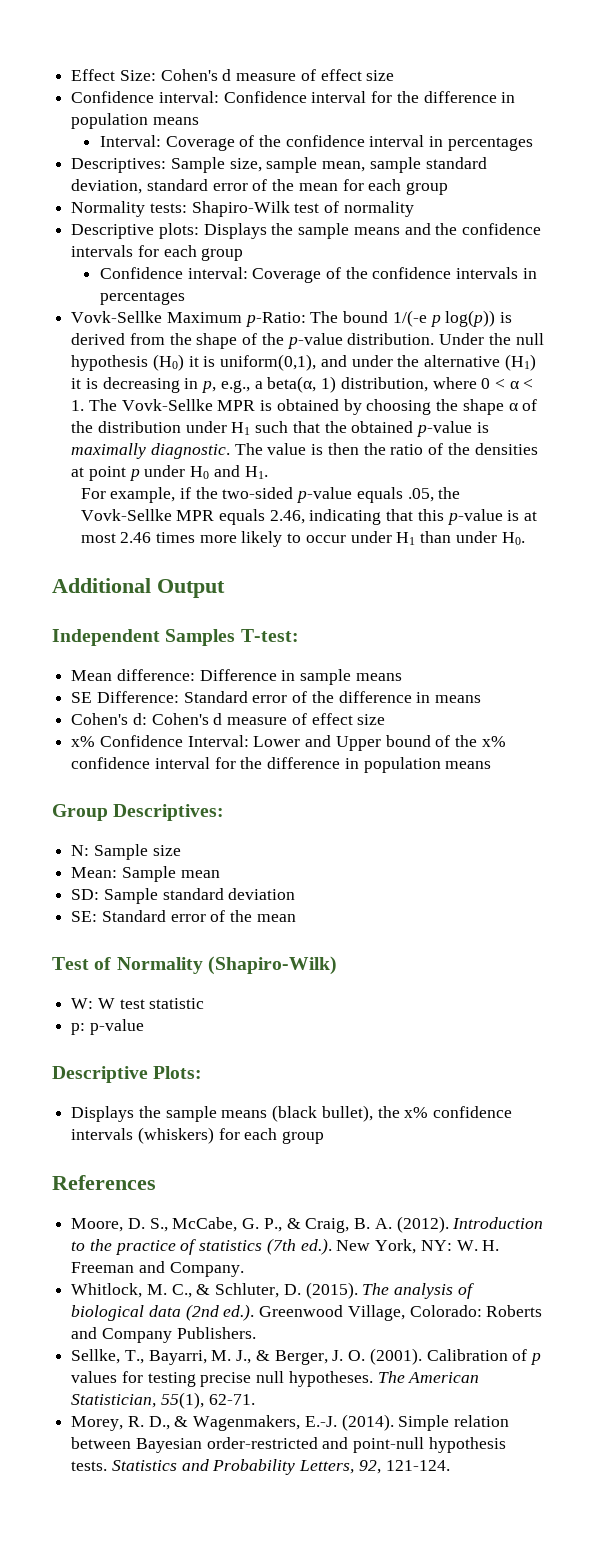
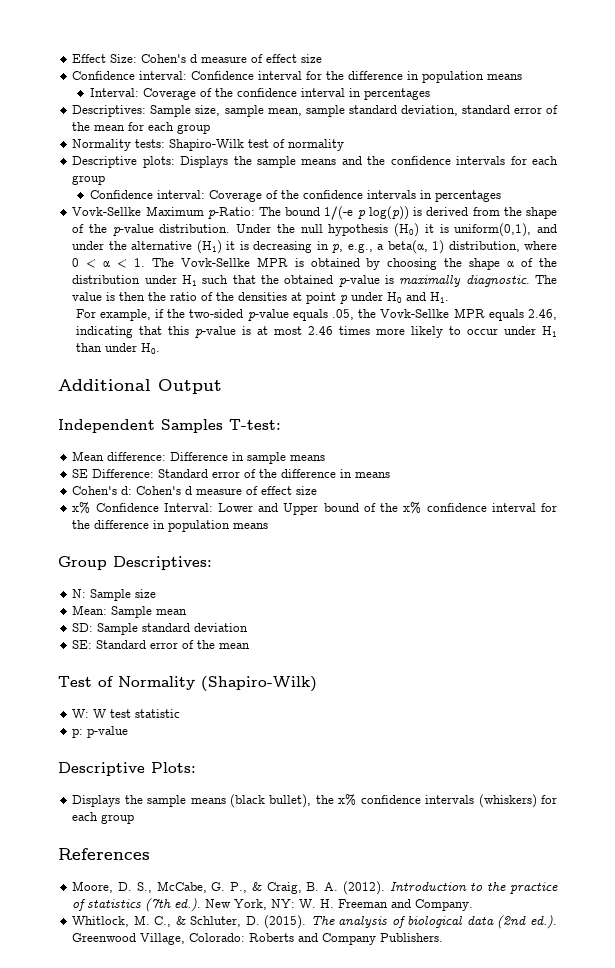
- Sellke, T., Bayarri, M. J., & Berger, J. O. (2001). Calibration of p values for testing precise null hypotheses. The American Statistician, 55(1), 62-71.
- Morey, R. D., & Wagenmakers, E.-J. (2014). Simple relation between Bayesian order-restricted and point-null hypothesis tests. Statistics and Probability Letters, 92, 121-124.

